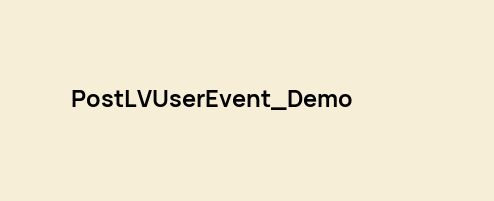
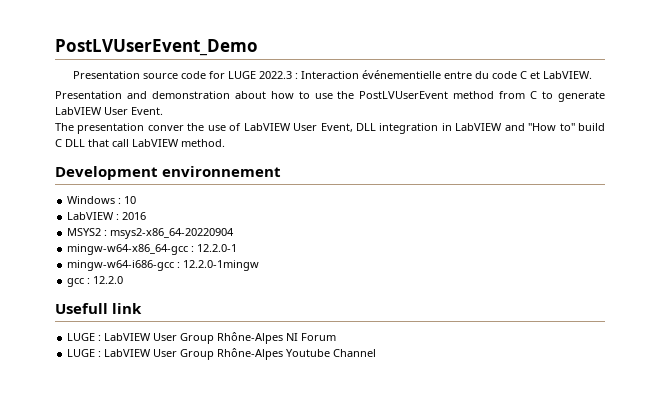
+ Presentation source code for LUGE 2022.3 : Interaction événementielle entre du code C et LabVIEW.
+ Presentation and demonstration about how to use the PostLVUserEvent method from C to generate LabVIEW User Event.
+ The presentation conver the use of LabVIEW User Event, DLL integration in LabVIEW and "How to" build C DLL that call LabVIEW method.
+ Development environnement
+ Windows : 10
+ LabVIEW : 2016
+ MSYS2 : msys2-x86_64-20220904
+ mingw-w64-x86_64-gcc : 12.2.0-1
+ mingw-w64-i686-gcc : 12.2.0-1mingw
+ gcc : 12.2.0
+ Usefull link
+ LUGE : LabVIEW User Group Rhône-Alpes NI Forum
+ LUGE : LabVIEW User Group Rhône-Alpes Youtube Channel

